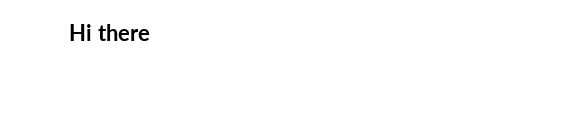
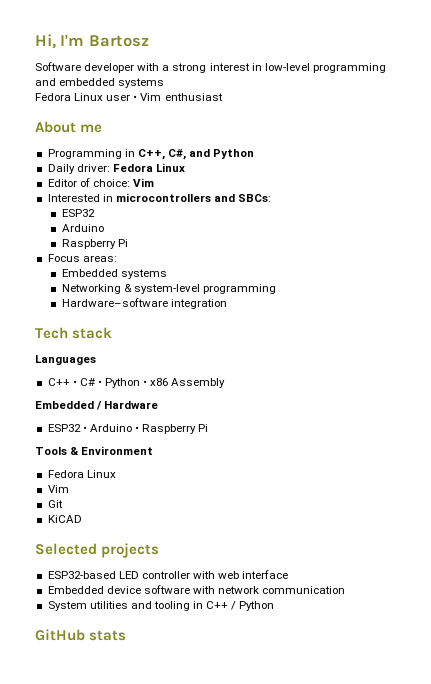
- Hi there
+ Hi, I'm Bartosz
+ Software developer with a strong interest in low-level programming and embedded systems
+ Fedora Linux user • Vim enthusiast
+ About me
+ Programming in C++, C#, and Python
+ Daily driver: Fedora Linux
+ Editor of choice: Vim
+ Interested in microcontrollers and SBCs:
+ ESP32
+ Arduino
+ Raspberry Pi
+ Focus areas:
+ Embedded systems
+ Networking & system-level programming
+ Hardware–software integration
+ Tech stack
+ Languages
+ C++ • C# • Python • x86 Assembly
+ Embedded / Hardware
+ ESP32 • Arduino • Raspberry Pi
+ Tools & Environment
+ Fedora Linux
+ Vim
+ Git
+ KiCAD
+ Selected projects
+ ESP32-based LED controller with web interface
+ Embedded device software with network communication
+ System utilities and tooling in C++ / Python
+ GitHub stats

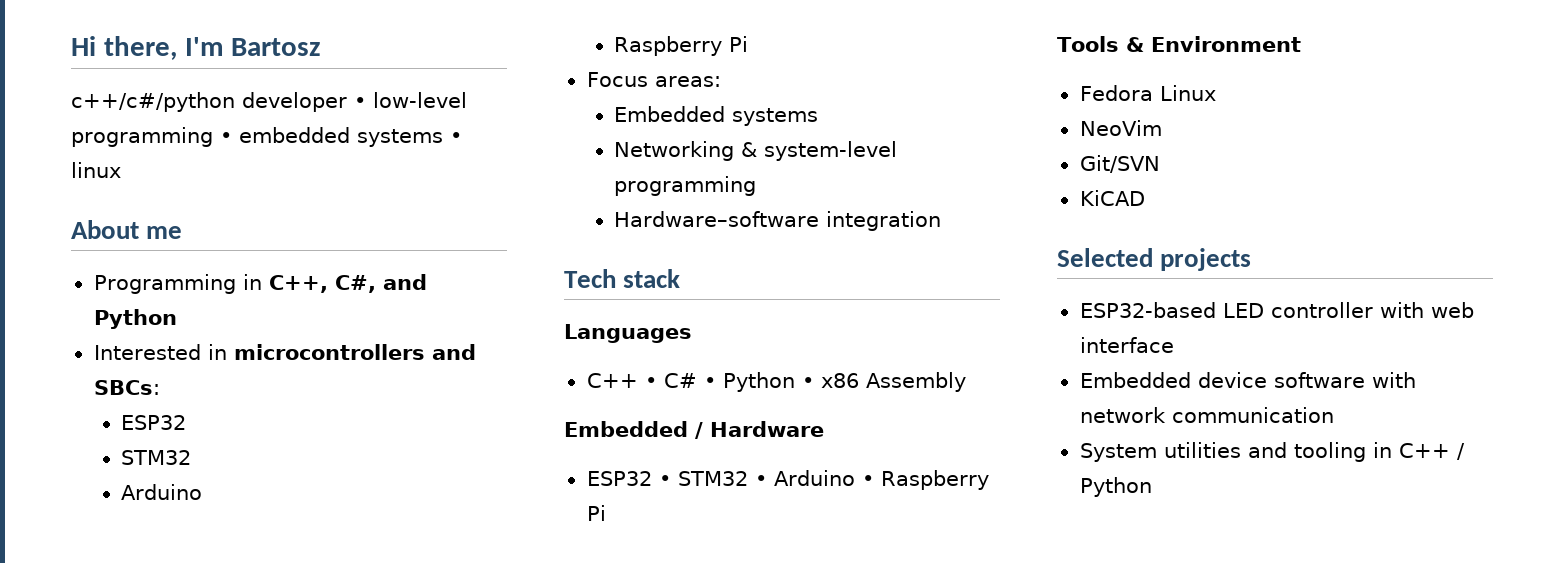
- Hi, I'm Bartosz
+ Hi there, I'm Bartosz
- Software developer with a strong interest in low-level programming and embedded systems
- Fedora Linux user • Vim enthusiast
+ c++/c#/python developer • low-level programming • embedded systems • linux
- Daily driver: Fedora Linux
- Editor of choice: Vim
  Interested in microcontrollers and SBCs:
  ESP32
+ STM32
- ESP32 • Arduino • Raspberry Pi
+ ESP32 • STM32 • Arduino • Raspberry Pi
  Tools & Environment
  Fedora Linux
- Vim
- Git
+ NeoVim
+ Git/SVN
- GitHub stats

